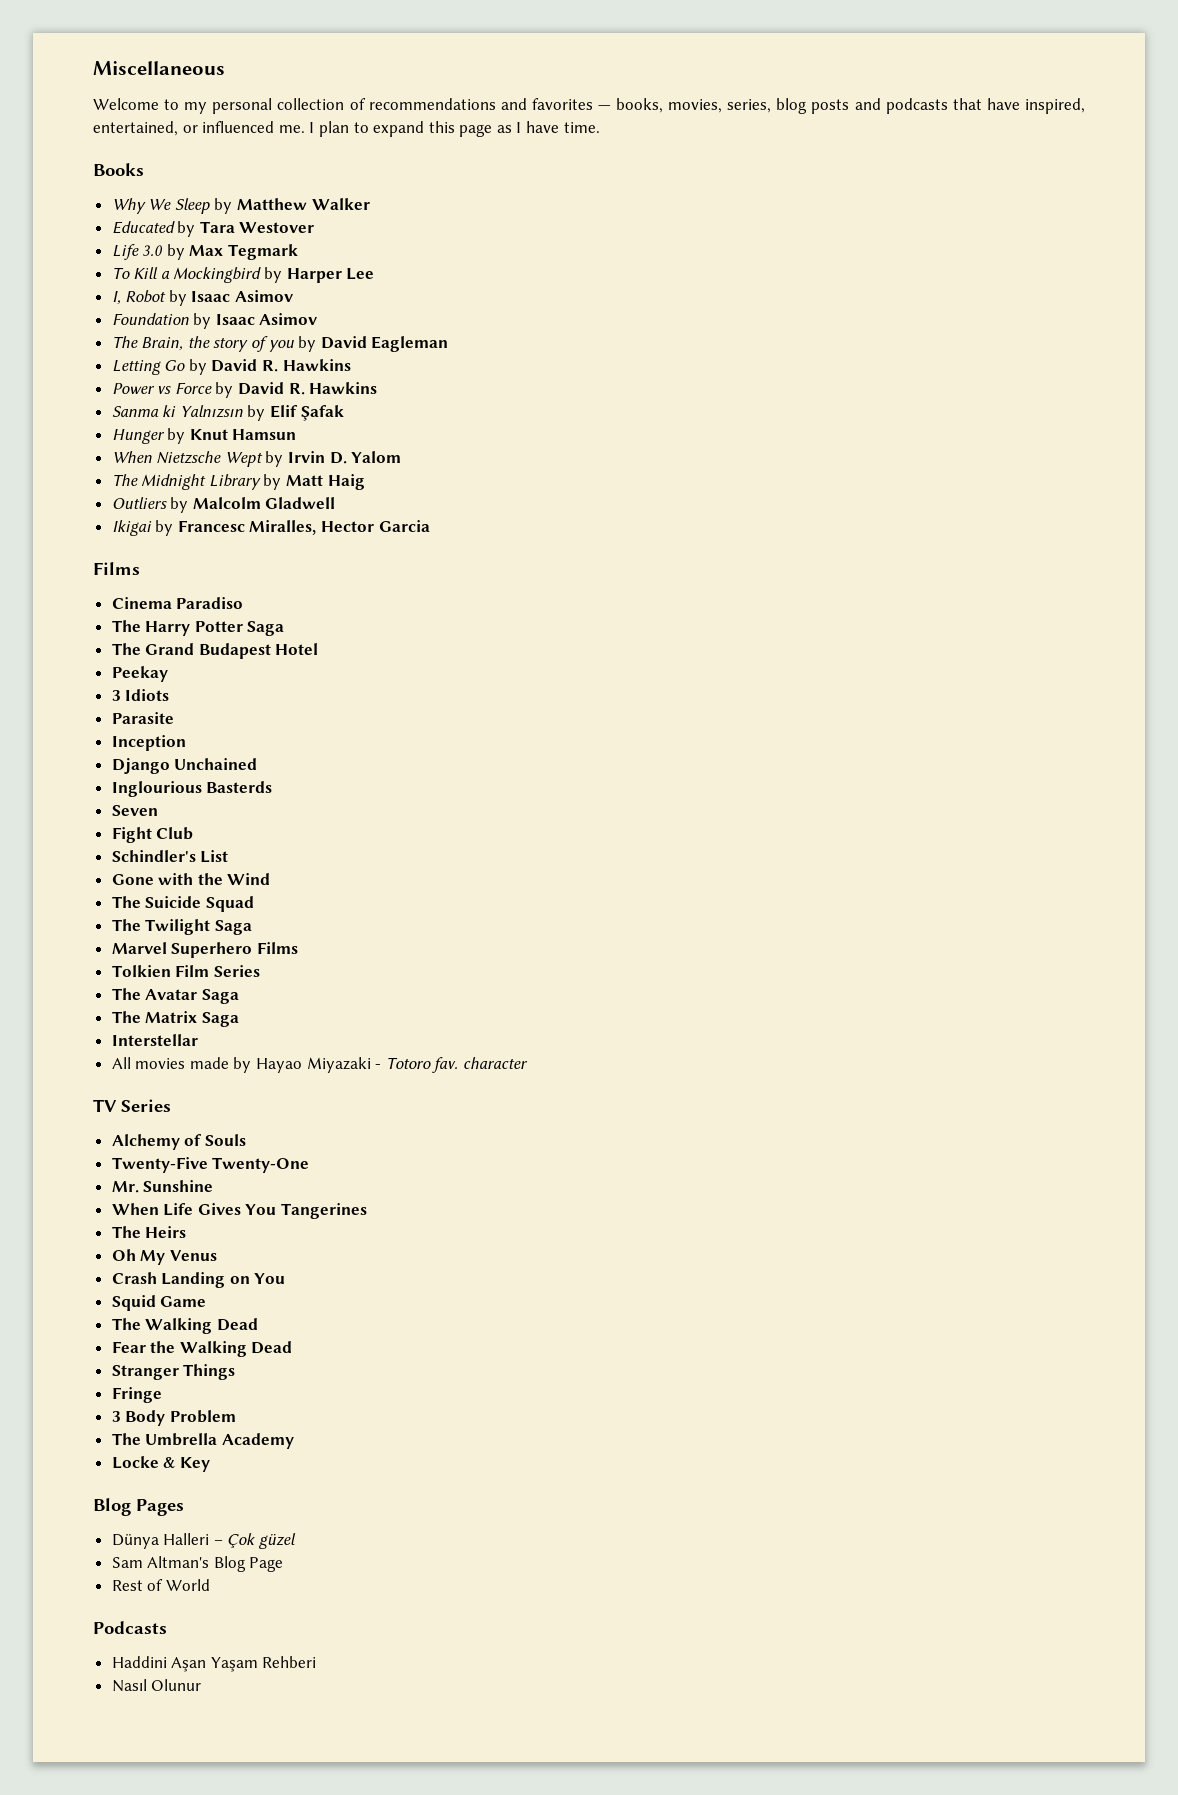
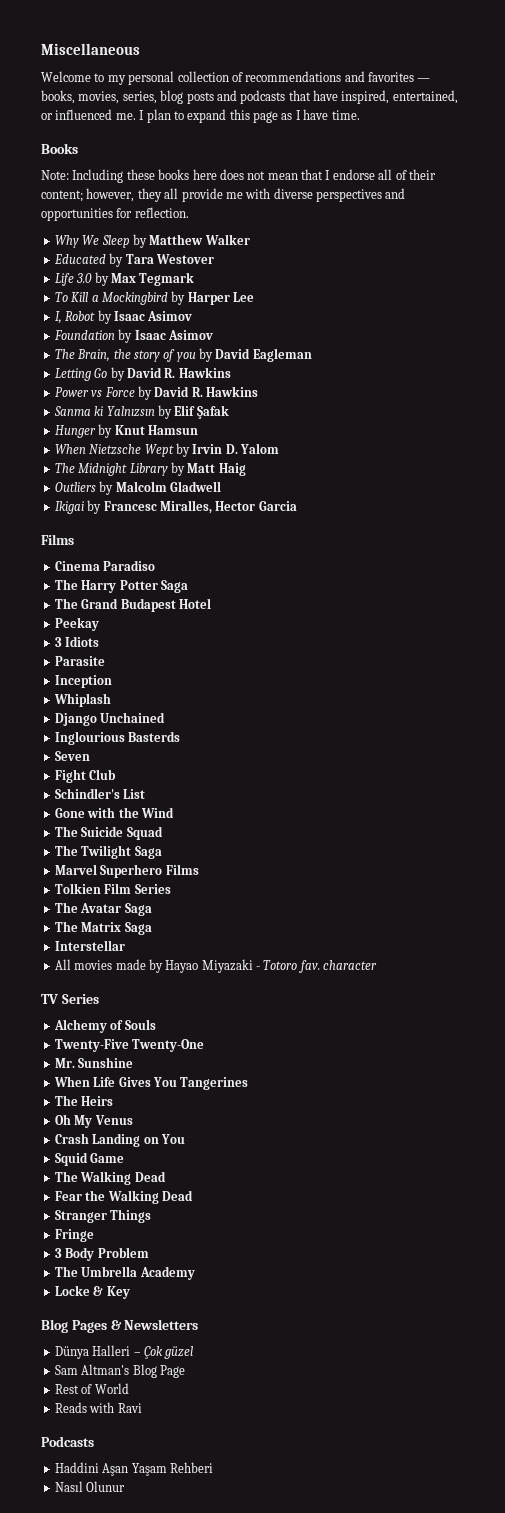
+ Note: Including these books here does not mean that I endorse all of their content; however, they all provide me with diverse perspectives and opportunities for reflection.
+ Whiplash
- Blog Pages
+ Blog Pages & Newsletters
+ Reads with Ravi

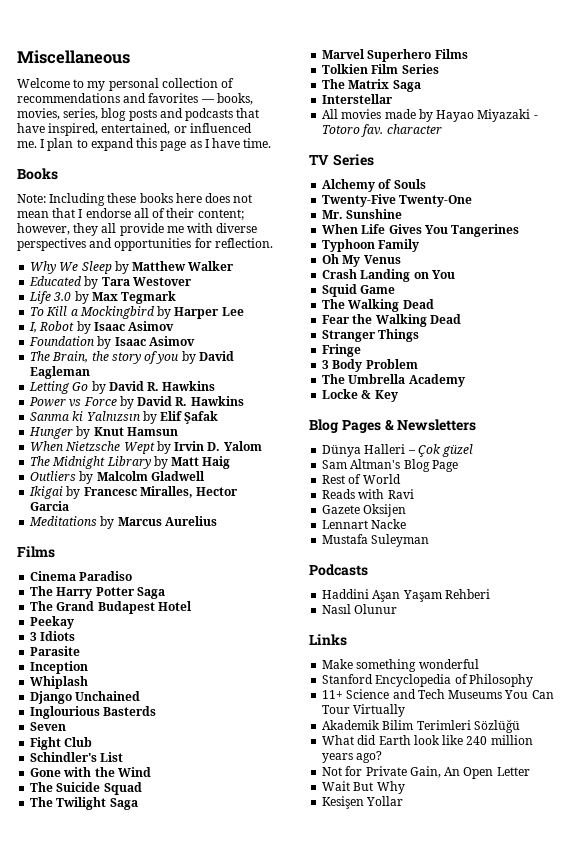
+ Meditations by Marcus Aurelius
- The Avatar Saga
- The Heirs
+ Typhoon Family
+ Gazete Oksijen
+ Lennart Nacke
+ Mustafa Suleyman
+ Links
+ Make something wonderful
+ Stanford Encyclopedia of Philosophy
+ 11+ Science and Tech Museums You Can Tour Virtually
+ Akademik Bilim Terimleri Sözlüğü
+ What did Earth look like 240 million years ago?
+ Not for Private Gain, An Open Letter
+ Wait But Why
+ Kesişen Yollar

